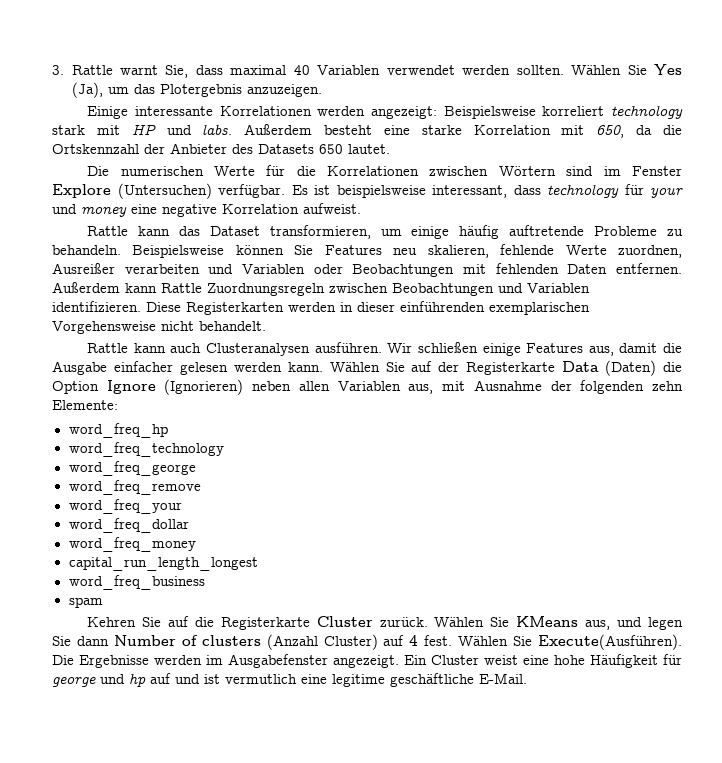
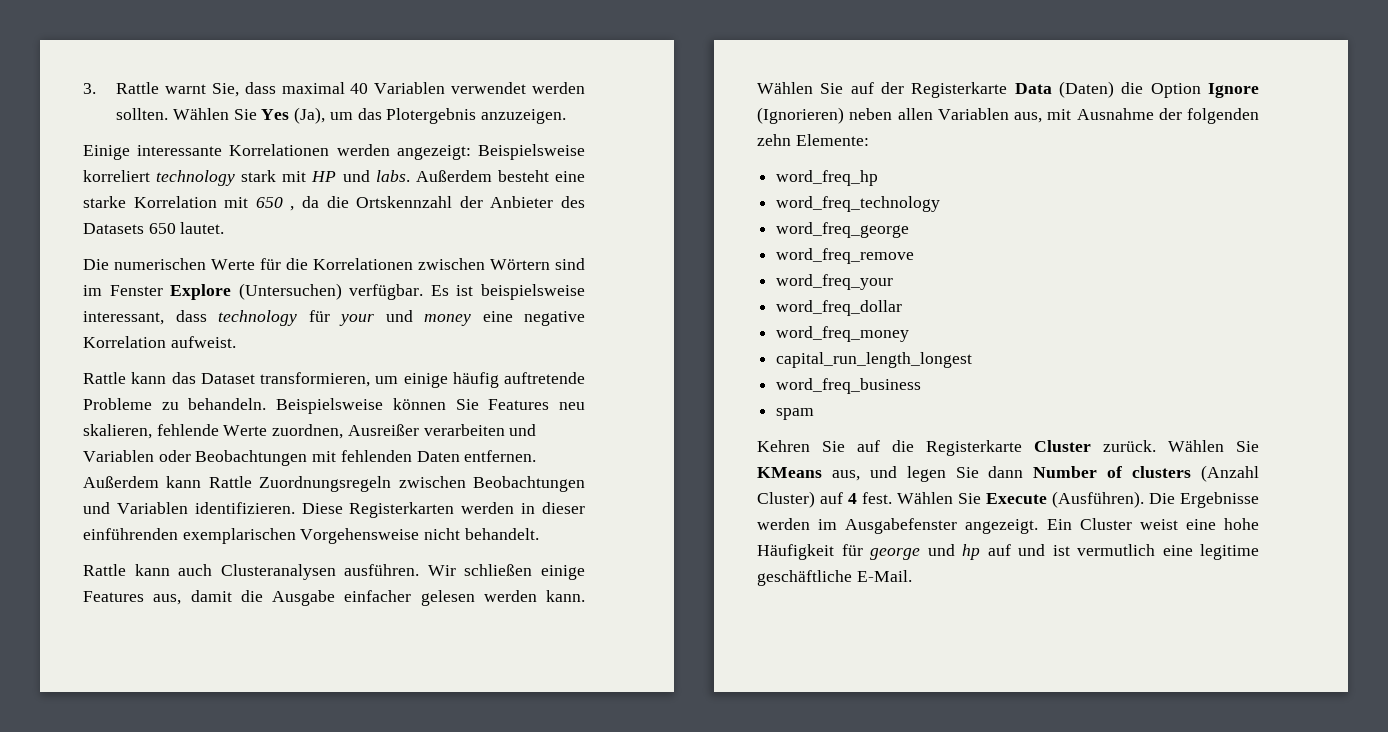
- Außerdem besteht eine starke Korrelation mit 650, da die Ortskennzahl der Anbieter des Datasets 650 lautet.
+ Außerdem besteht eine starke Korrelation mit 650 , da die Ortskennzahl der Anbieter des Datasets 650 lautet.
- Wählen Sie Execute(Ausführen).
+ Wählen Sie Execute (Ausführen).

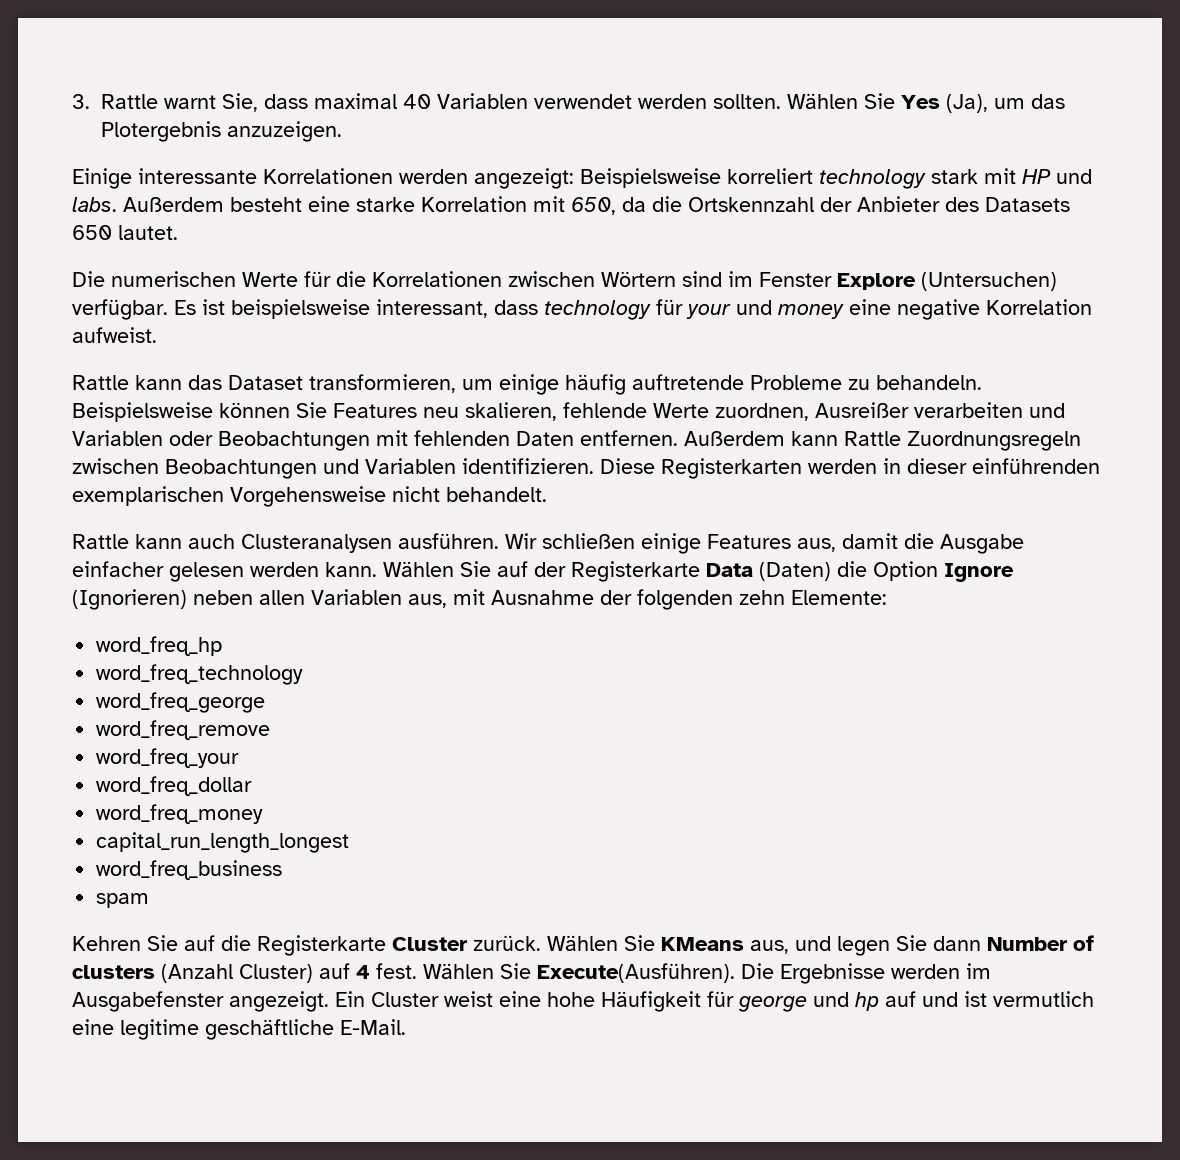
- Außerdem besteht eine starke Korrelation mit 650 , da die Ortskennzahl der Anbieter des Datasets 650 lautet.
+ Außerdem besteht eine starke Korrelation mit 650, da die Ortskennzahl der Anbieter des Datasets 650 lautet.
- Wählen Sie Execute (Ausführen).
+ Wählen Sie Execute(Ausführen).

